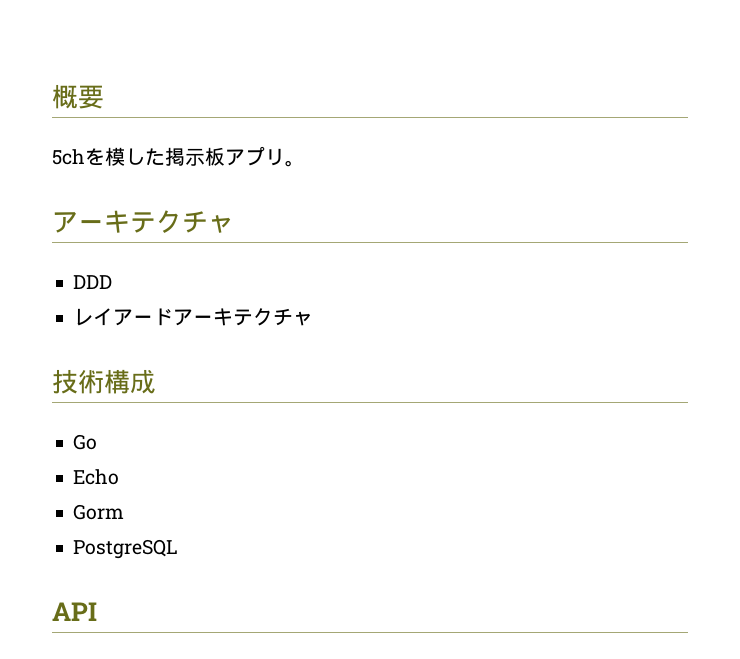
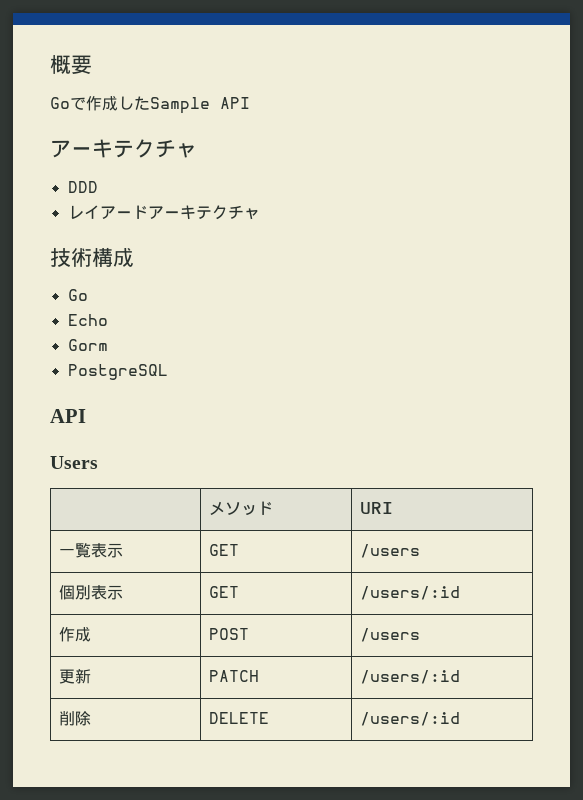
- 5chを模した掲示板アプリ。
+ Goで作成したSample API
+ Users
+ | メソッド | URI
+ 一覧表示 | GET | /users
+ 個別表示 | GET | /users/:id
+ 作成 | POST | /users
+ 更新 | PATCH | /users/:id
+ 削除 | DELETE | /users/:id

